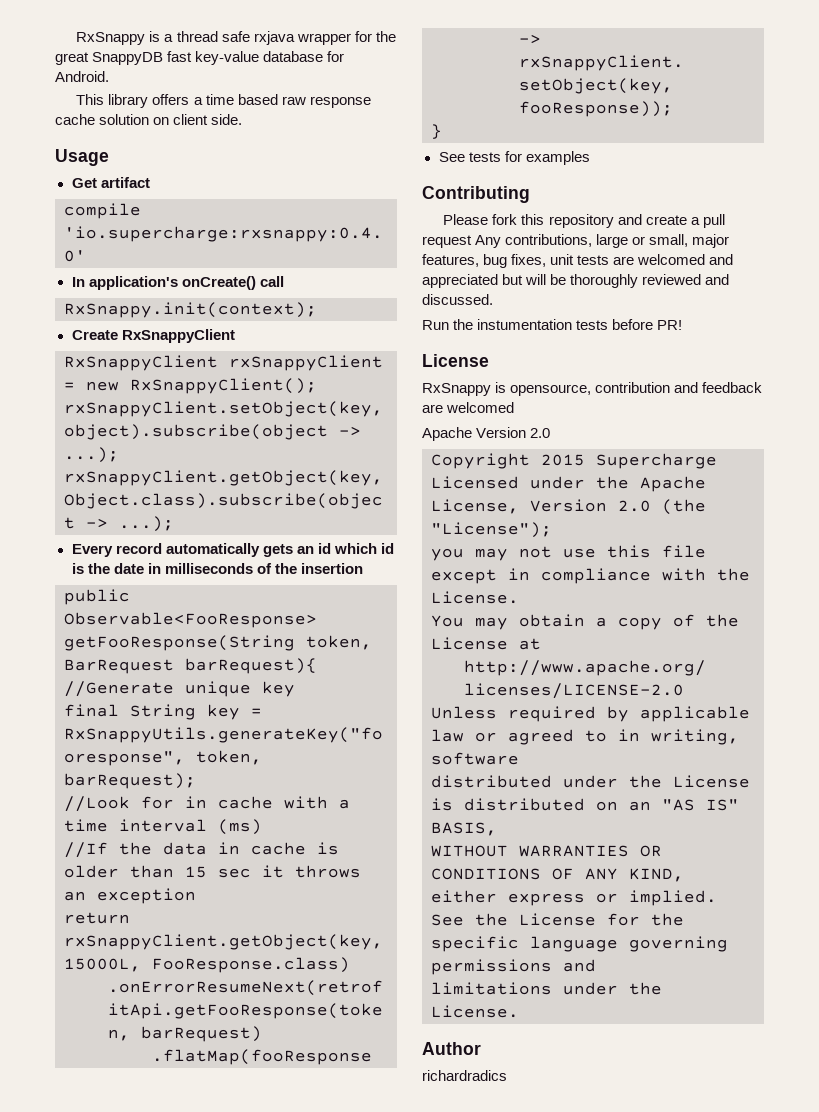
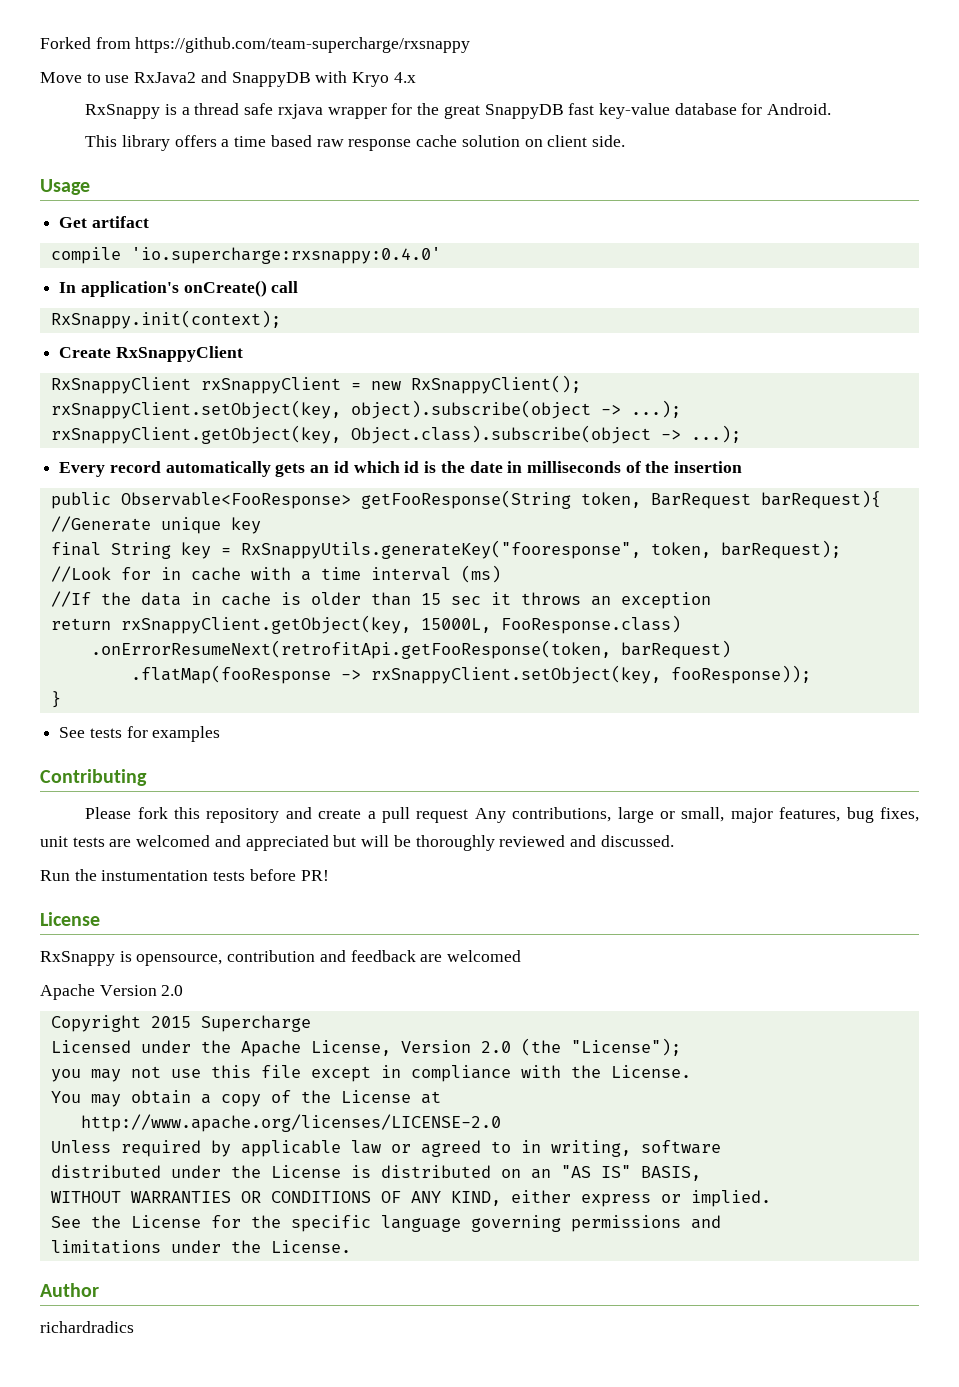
+ Forked from https://github.com/team-supercharge/rxsnappy
+ Move to use RxJava2 and SnappyDB with Kryo 4.x

